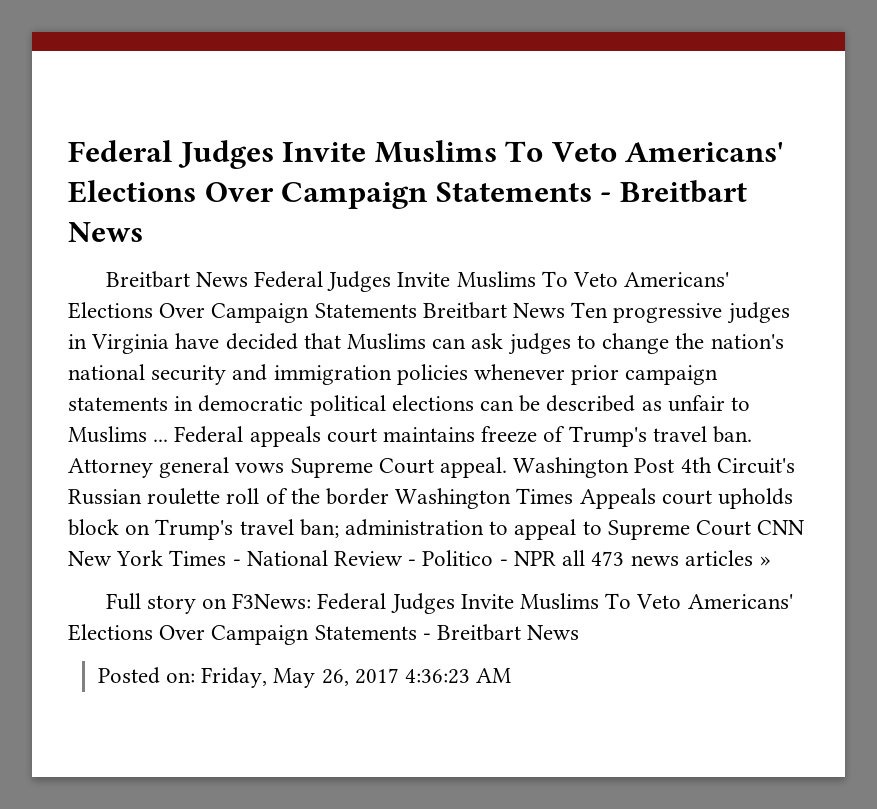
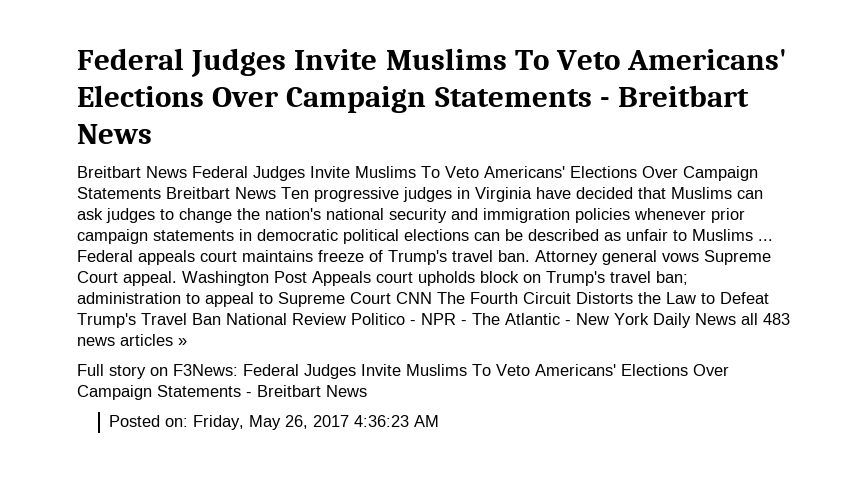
- Washington Post 4th Circuit's Russian roulette roll of the border Washington Times Appeals court upholds block on Trump's travel ban; administration to appeal to Supreme Court CNN New York Times - National Review - Politico - NPR all 473 news articles »
+ Washington Post Appeals court upholds block on Trump's travel ban; administration to appeal to Supreme Court CNN The Fourth Circuit Distorts the Law to Defeat Trump's Travel Ban National Review Politico - NPR - The Atlantic - New York Daily News all 483 news articles »

